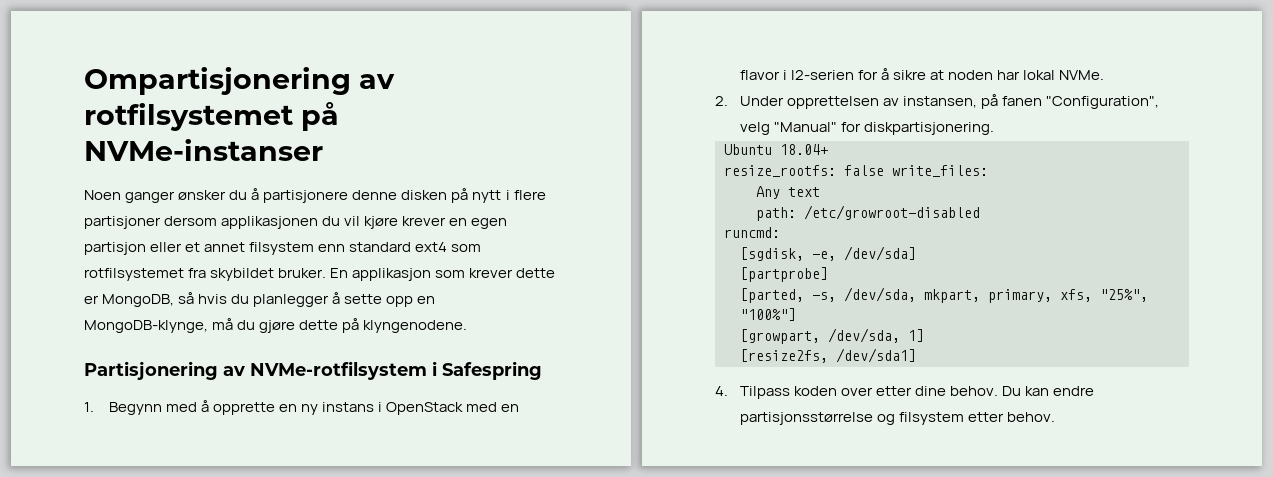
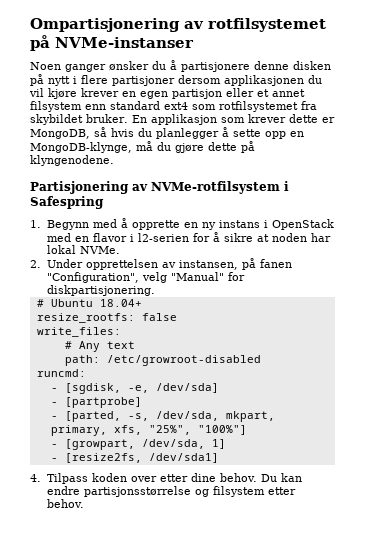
- Ubuntu 18.04+
+ # Ubuntu 18.04+
- resize_rootfs: false write_files:
+ resize_rootfs: false
+ write_files:
- Any text
+ # Any text
- [sgdisk, -e, /dev/sda]
+ - [sgdisk, -e, /dev/sda]
- [partprobe]
+ - [partprobe]
- [parted, -s, /dev/sda, mkpart, primary, xfs, "25%", "100%"]
+ - [parted, -s, /dev/sda, mkpart, primary, xfs, "25%", "100%"]
- [growpart, /dev/sda, 1]
+ - [growpart, /dev/sda, 1]
- [resize2fs, /dev/sda1]
+ - [resize2fs, /dev/sda1]

